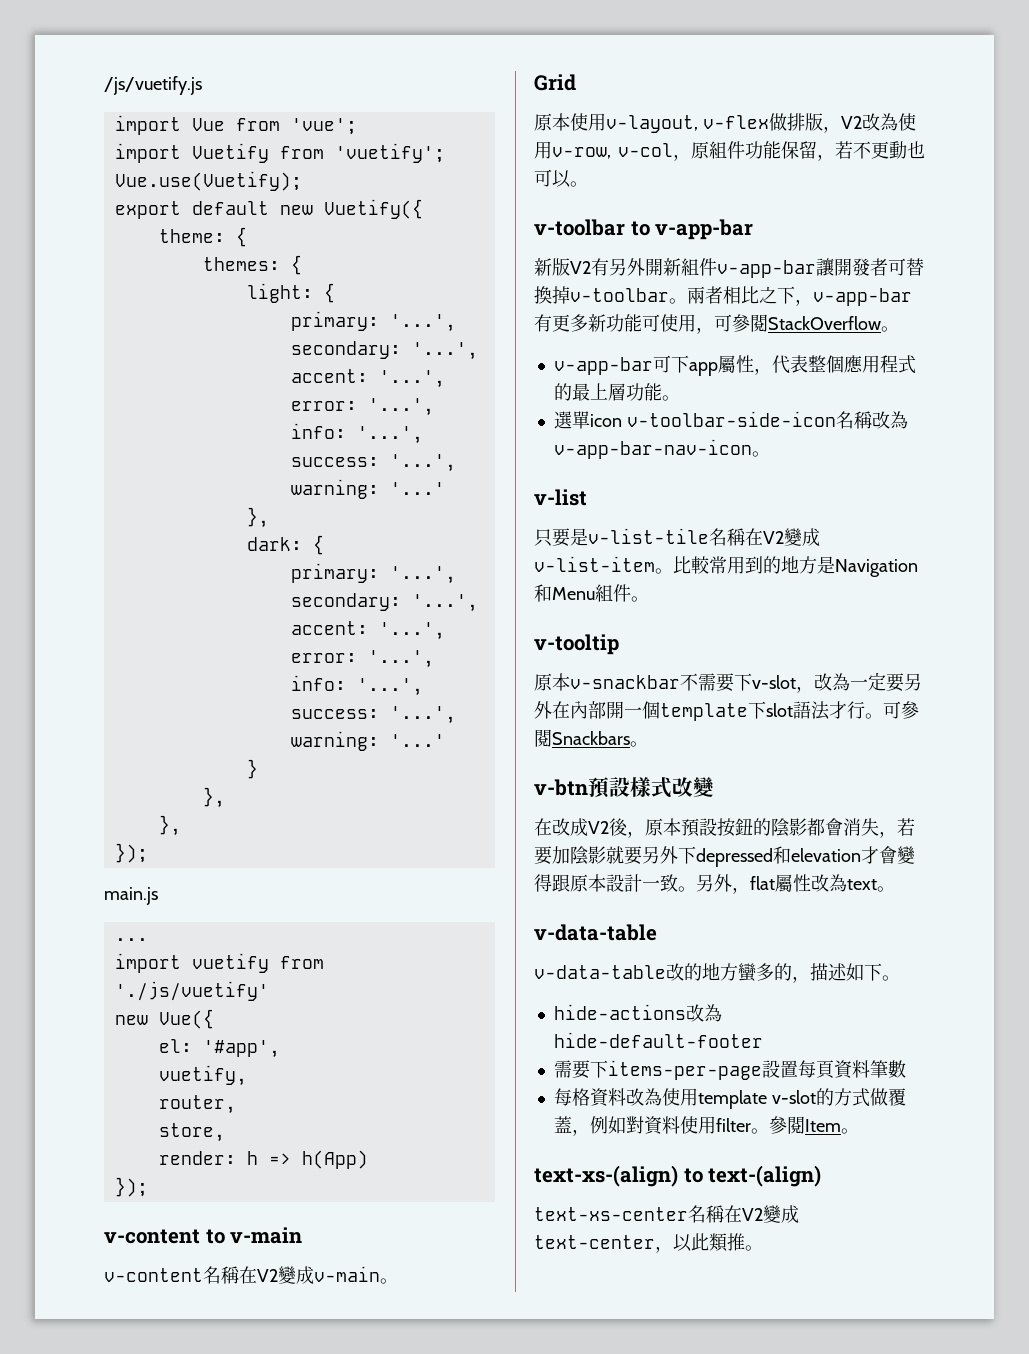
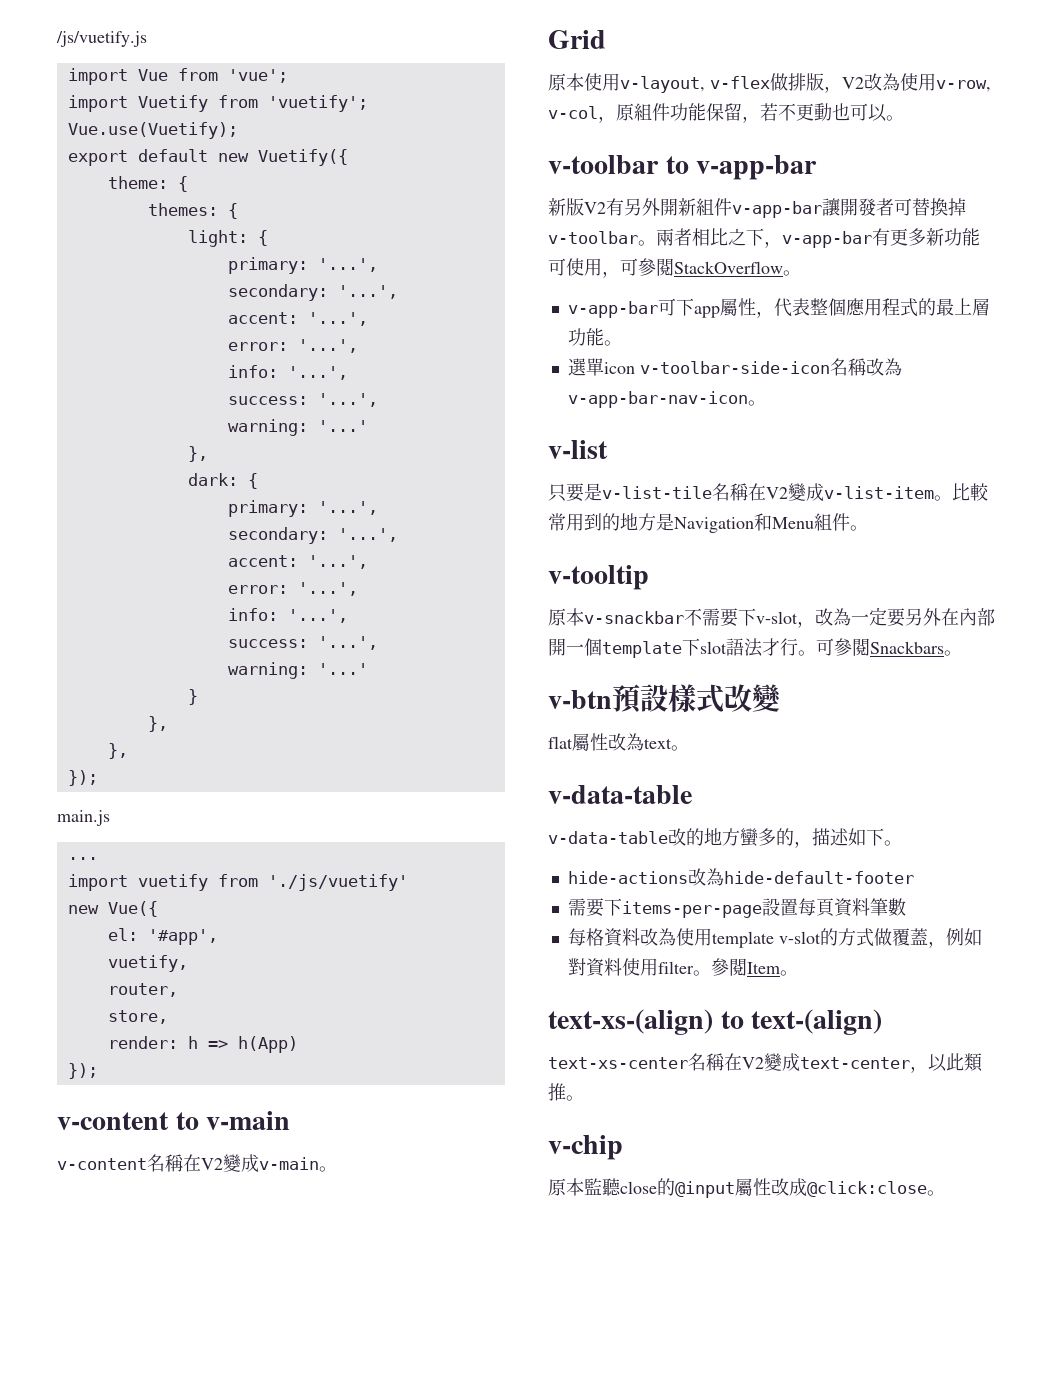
- 在改成V2後，原本預設按鈕的陰影都會消失，若要加陰影就要另外下depressed和elevation才會變得跟原本設計一致。另外，flat屬性改為text。
+ flat屬性改為text。
+ v-chip
+ 原本監聽close的@input屬性改成@click:close。

